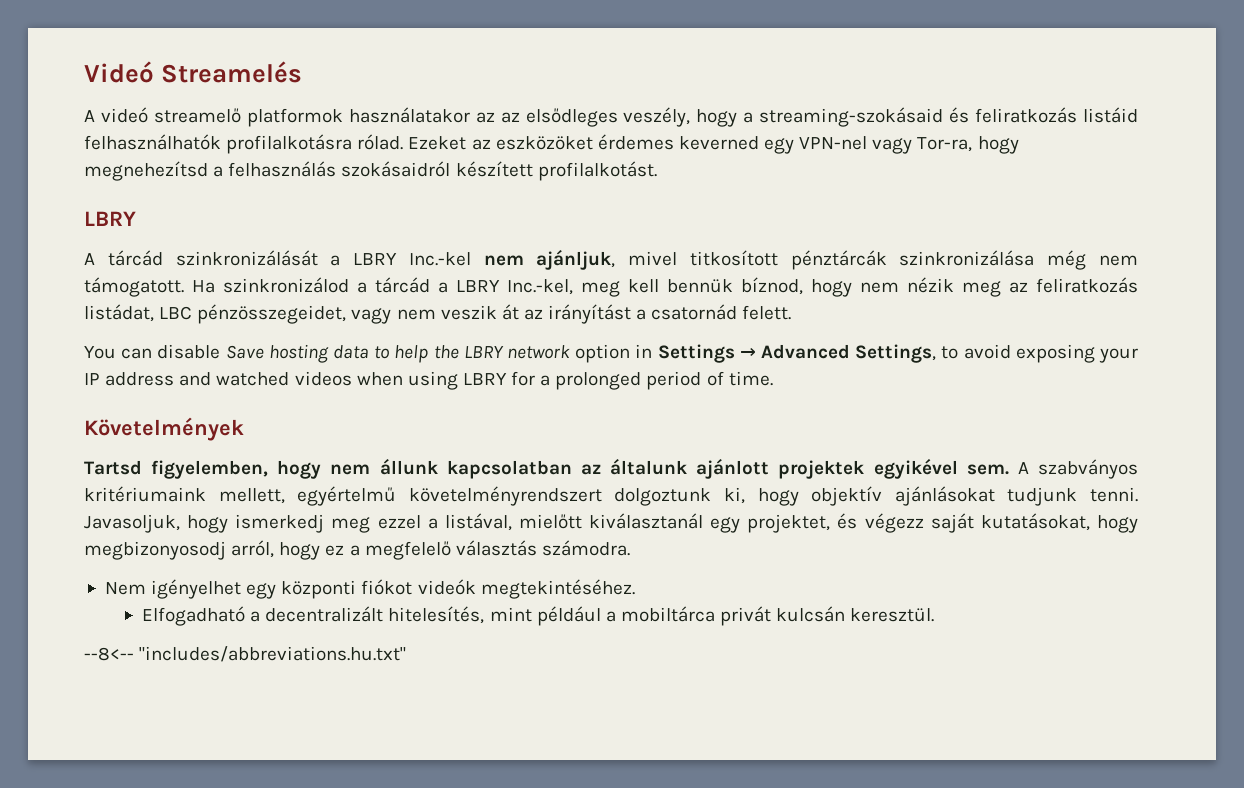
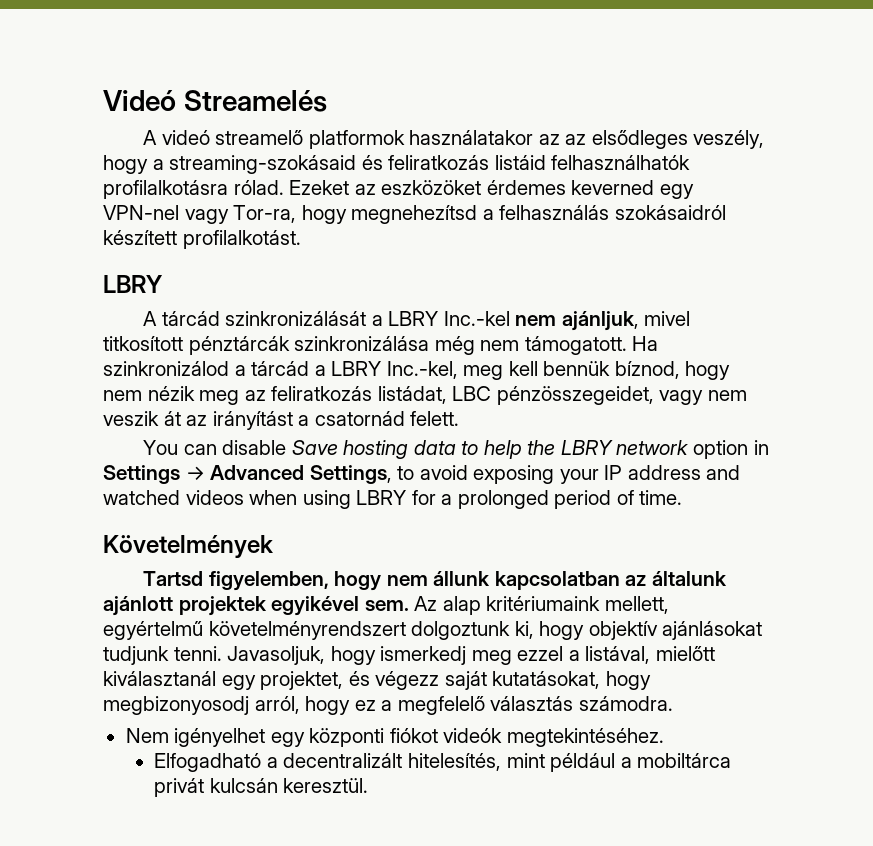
- A szabványos kritériumaink mellett, egyértelmű követelményrendszert dolgoztunk ki, hogy objektív ajánlásokat tudjunk tenni.
+ Az alap kritériumaink mellett, egyértelmű követelményrendszert dolgoztunk ki, hogy objektív ajánlásokat tudjunk tenni.
- --8<-- "includes/abbreviations.hu.txt"

